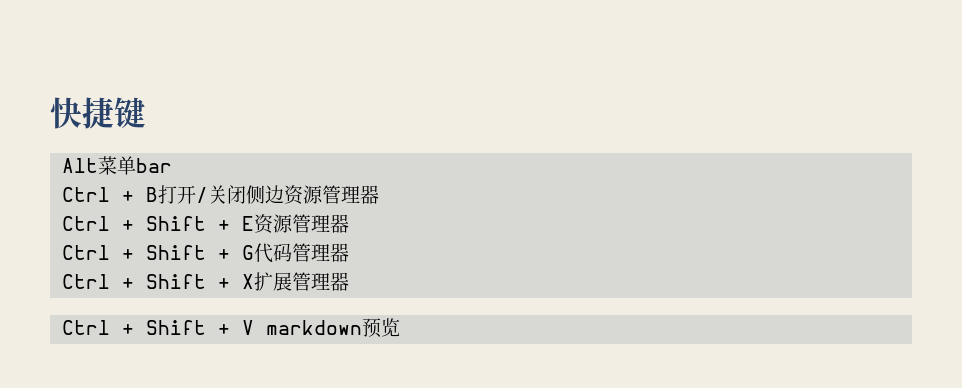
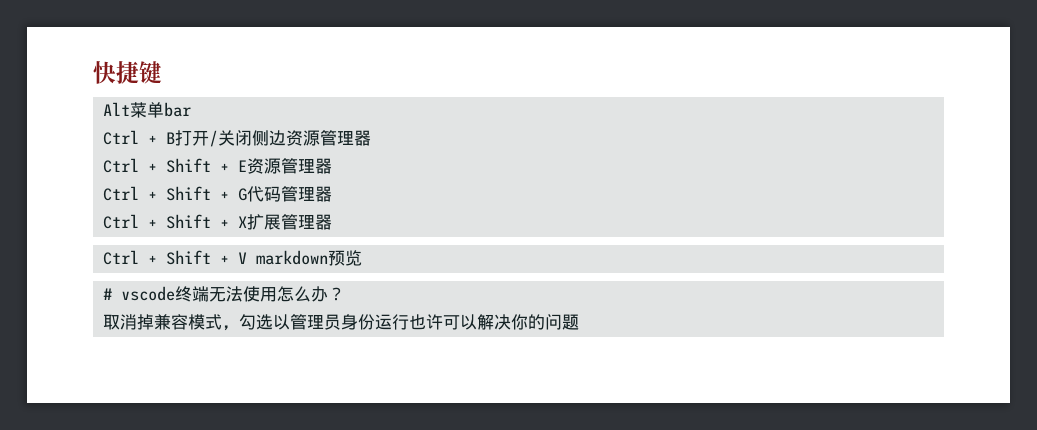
+ # vscode终端无法使用怎么办？
+ 取消掉兼容模式，勾选以管理员身份运行也许可以解决你的问题

